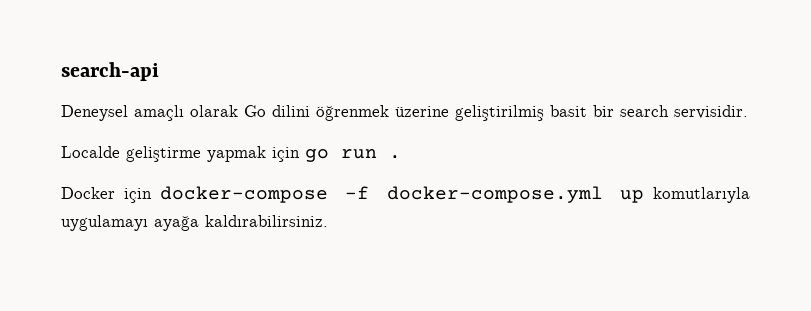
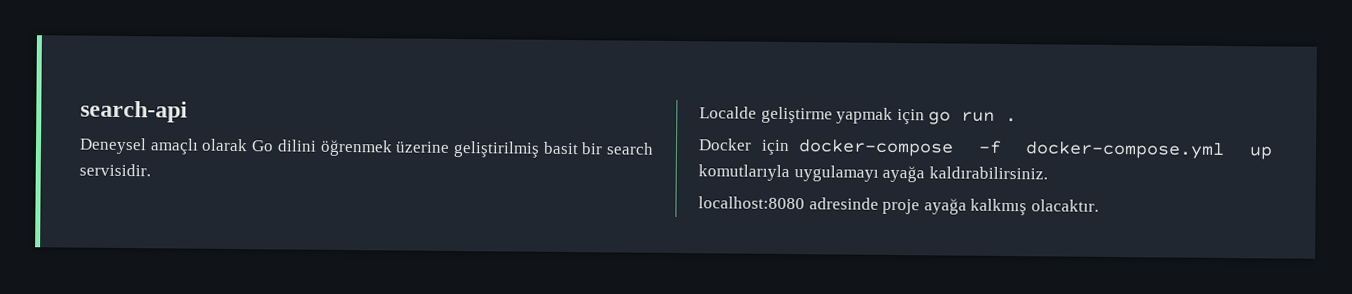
+ localhost:8080 adresinde proje ayağa kalkmış olacaktır.

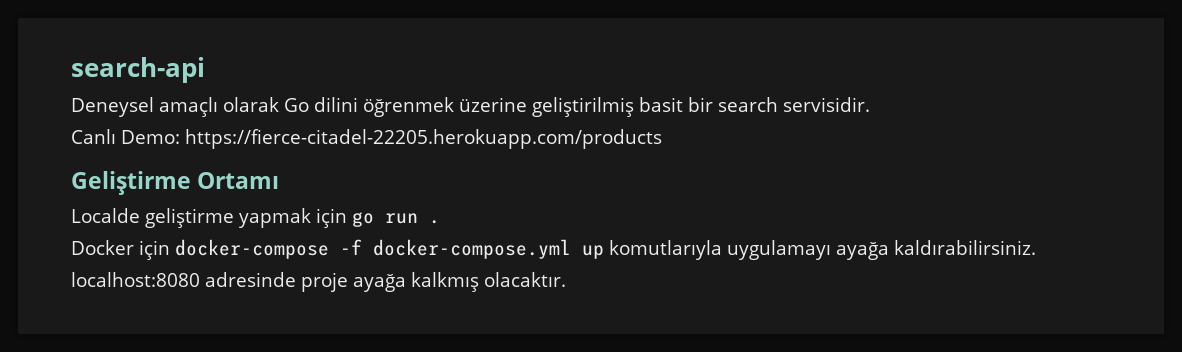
+ Canlı Demo: https://fierce-citadel-22205.herokuapp.com/products
+ Geliştirme Ortamı

